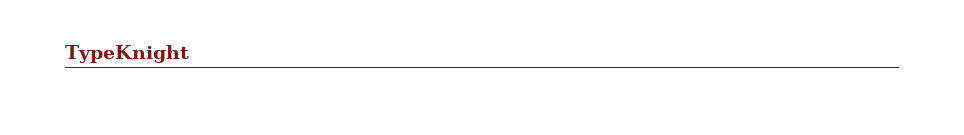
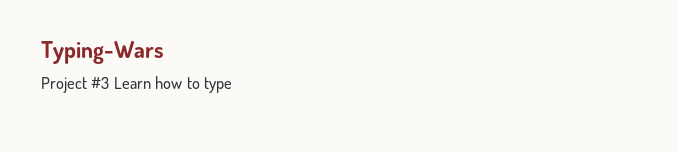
- TypeKnight
+ Typing-Wars
+ Project #3 Learn how to type

